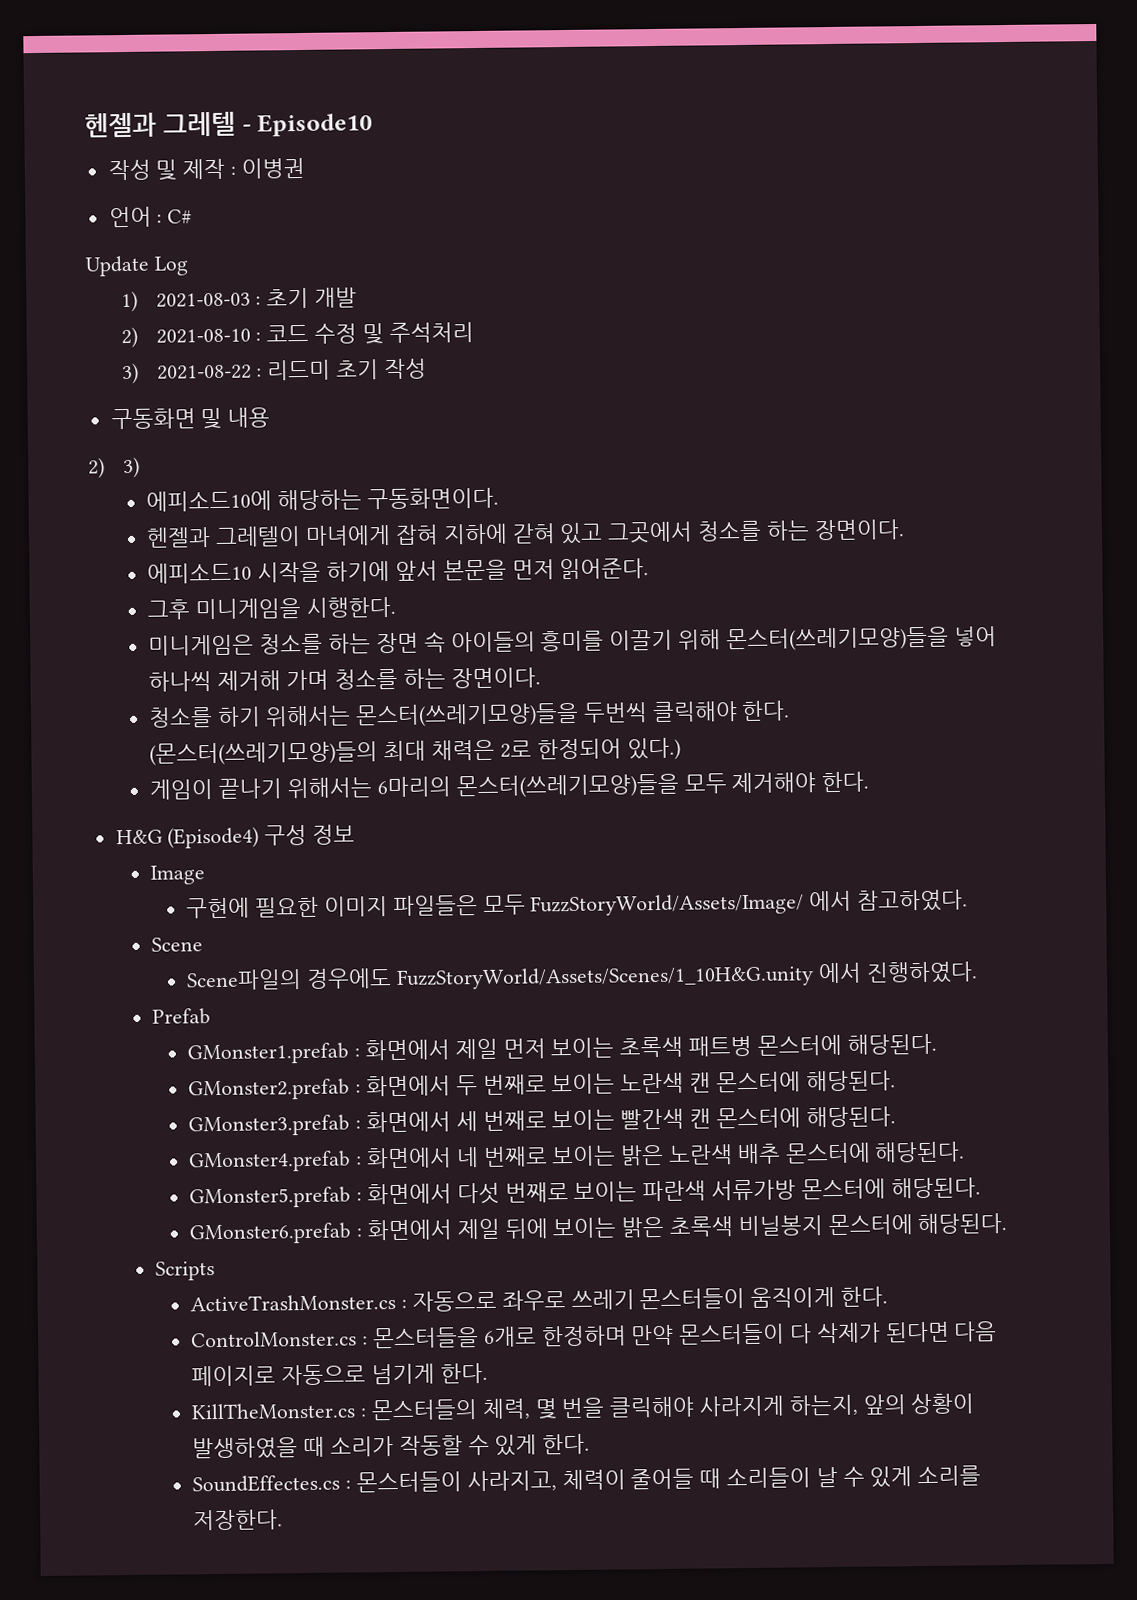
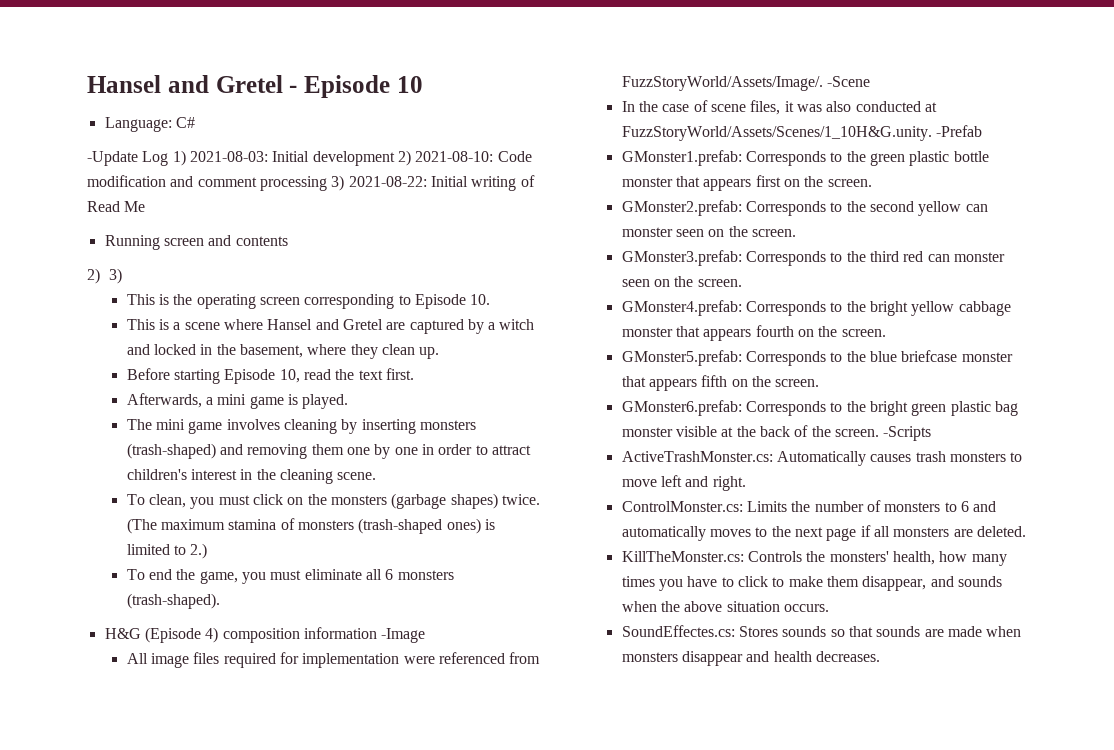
- 헨젤과 그레텔 - Episode10
- 작성 및 제작 : 이병권
- 언어 : C#
+ Hansel and Gretel - Episode 10
+ Language: C#
- Update Log
- 1) 2021-08-03 : 초기 개발
- 2) 2021-08-10 : 코드 수정 및 주석처리
- 3) 2021-08-22 : 리드미 초기 작성
- 구동화면 및 내용
+ -Update Log 1) 2021-08-03: Initial development 2) 2021-08-10: Code modification and comment processing 3) 2021-08-22: Initial writing of Read Me
+ Running screen and contents
  2) 3)
- 에피소드10에 해당하는 구동화면이다.
- 헨젤과 그레텔이 마녀에게 잡혀 지하에 갇혀 있고 그곳에서 청소를 하는 장면이다.
- 에피소드10 시작을 하기에 앞서 본문을 먼저 읽어준다.
- 그후 미니게임을 시행한다.
- 미니게임은 청소를 하는 장면 속 아이들의 흥미를 이끌기 위해 몬스터(쓰레기모양)들을 넣어 하나씩 제거해 가며 청소를 하는 장면이다.
- 청소를 하기 위해서는 몬스터(쓰레기모양)들을 두번씩 클릭해야 한다. (몬스터(쓰레기모양)들의 최대 채력은 2로 한정되어 있다.)
- 게임이 끝나기 위해서는 6마리의 몬스터(쓰레기모양)들을 모두 제거해야 한다.
- H&G (Episode4) 구성 정보
- Image
- 구현에 필요한 이미지 파일들은 모두 FuzzStoryWorld/Assets/Image/ 에서 참고하였다.
- Scene
- Scene파일의 경우에도 FuzzStoryWorld/Assets/Scenes/1_10H&G.unity 에서 진행하였다.
- Prefab
- GMonster1.prefab : 화면에서 제일 먼저 보이는 초록색 패트병 몬스터에 해당된다.
- GMonster2.prefab : 화면에서 두 번째로 보이는 노란색 캔 몬스터에 해당된다.
- GMonster3.prefab : 화면에서 세 번째로 보이는 빨간색 캔 몬스터에 해당된다.
- GMonster4.prefab : 화면에서 네 번째로 보이는 밝은 노란색 배추 몬스터에 해당된다.
- GMonster5.prefab : 화면에서 다섯 번째로 보이는 파란색 서류가방 몬스터에 해당된다.
- GMonster6.prefab : 화면에서 제일 뒤에 보이는 밝은 초록색 비닐봉지 몬스터에 해당된다.
- Scripts
- ActiveTrashMonster.cs : 자동으로 좌우로 쓰레기 몬스터들이 움직이게 한다.
- ControlMonster.cs : 몬스터들을 6개로 한정하며 만약 몬스터들이 다 삭제가 된다면 다음 페이지로 자동으로 넘기게 한다.
- KillTheMonster.cs : 몬스터들의 체력, 몇 번을 클릭해야 사라지게 하는지, 앞의 상황이 발생하였을 때 소리가 작동할 수 있게 한다.
- SoundEffectes.cs : 몬스터들이 사라지고, 체력이 줄어들 때 소리들이 날 수 있게 소리를 저장한다.
+ This is the operating screen corresponding to Episode 10.
+ This is a scene where Hansel and Gretel are captured by a witch and locked in the basement, where they clean up.
+ Before starting Episode 10, read the text first.
+ Afterwards, a mini game is played.
+ The mini game involves cleaning by inserting monsters (trash-shaped) and removing them one by one in order to attract children's interest in the cleaning scene.
+ To clean, you must click on the monsters (garbage shapes) twice. (The maximum stamina of monsters (trash-shaped ones) is limited to 2.)
+ To end the game, you must eliminate all 6 monsters (trash-shaped).
+ H&G (Episode 4) composition information -Image
+ All image files required for implementation were referenced from FuzzStoryWorld/Assets/Image/. -Scene
+ In the case of scene files, it was also conducted at FuzzStoryWorld/Assets/Scenes/1_10H&G.unity. -Prefab
+ GMonster1.prefab: Corresponds to the green plastic bottle monster that appears first on the screen.
+ GMonster2.prefab: Corresponds to the second yellow can monster seen on the screen.
+ GMonster3.prefab: Corresponds to the third red can monster seen on the screen.
+ GMonster4.prefab: Corresponds to the bright yellow cabbage monster that appears fourth on the screen.
+ GMonster5.prefab: Corresponds to the blue briefcase monster that appears fifth on the screen.
+ GMonster6.prefab: Corresponds to the bright green plastic bag monster visible at the back of the screen. -Scripts
+ ActiveTrashMonster.cs: Automatically causes trash monsters to move left and right.
+ ControlMonster.cs: Limits the number of monsters to 6 and automatically moves to the next page if all monsters are deleted.
+ KillTheMonster.cs: Controls the monsters' health, how many times you have to click to make them disappear, and sounds when the above situation occurs.
+ SoundEffectes.cs: Stores sounds so that sounds are made when monsters disappear and health decreases.

